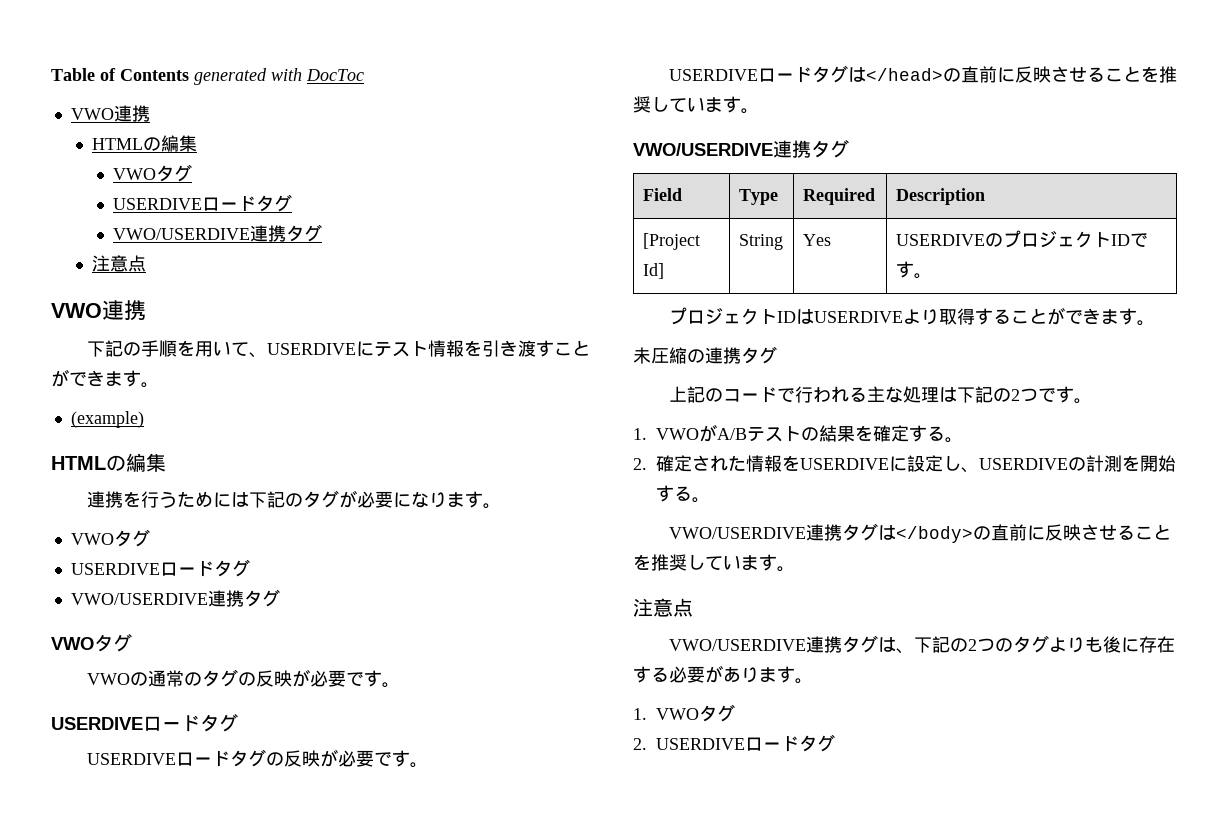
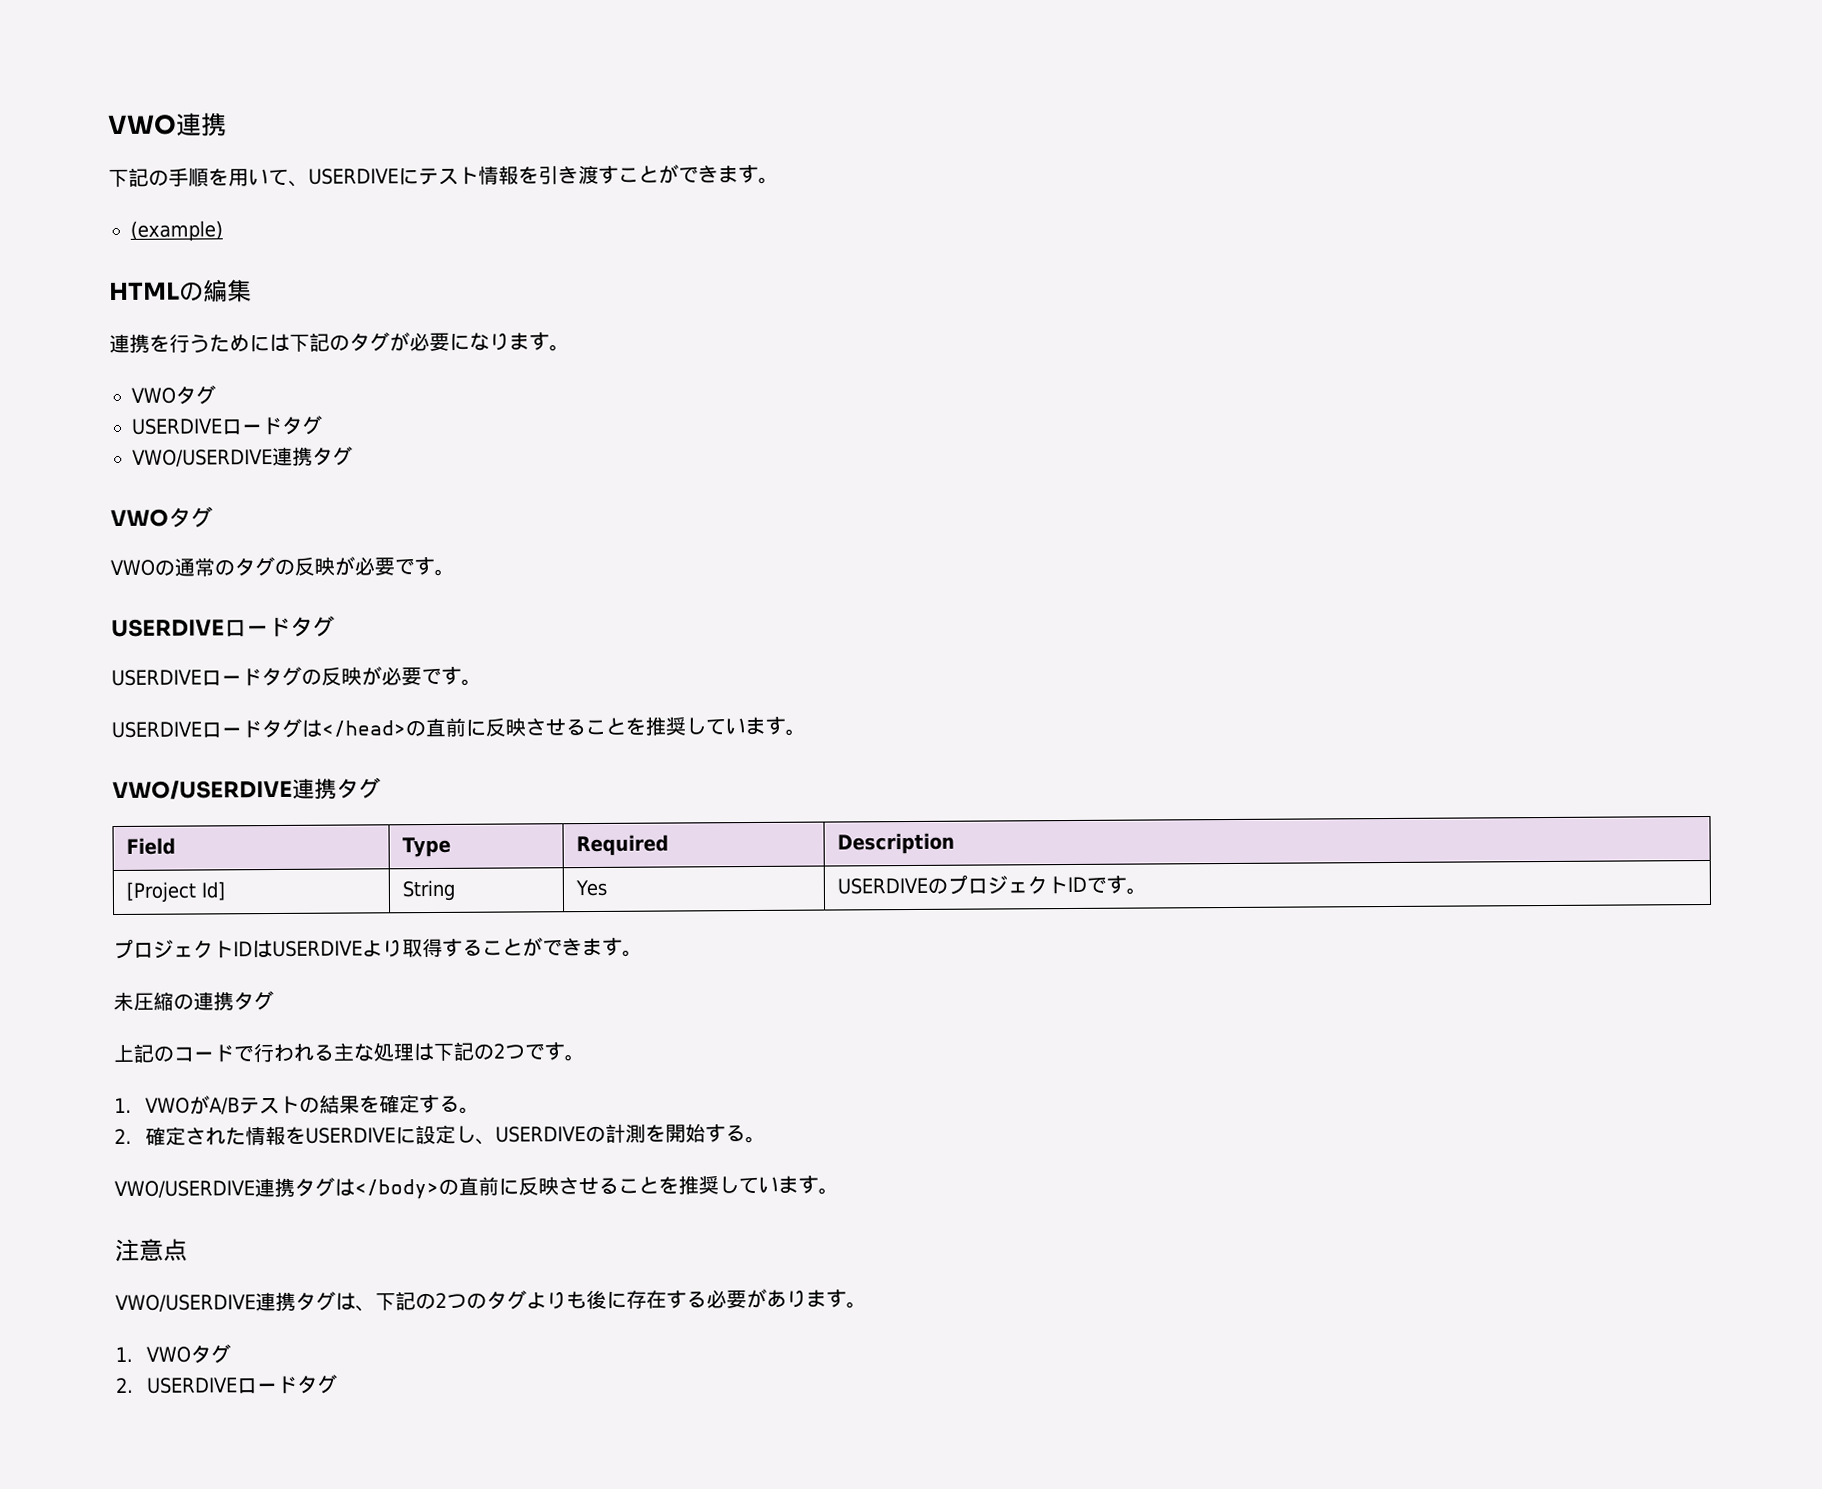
- Table of Contents generated with DocToc
- VWO連携
- HTMLの編集
- VWOタグ
- USERDIVEロードタグ
- VWO/USERDIVE連携タグ
- 注意点

